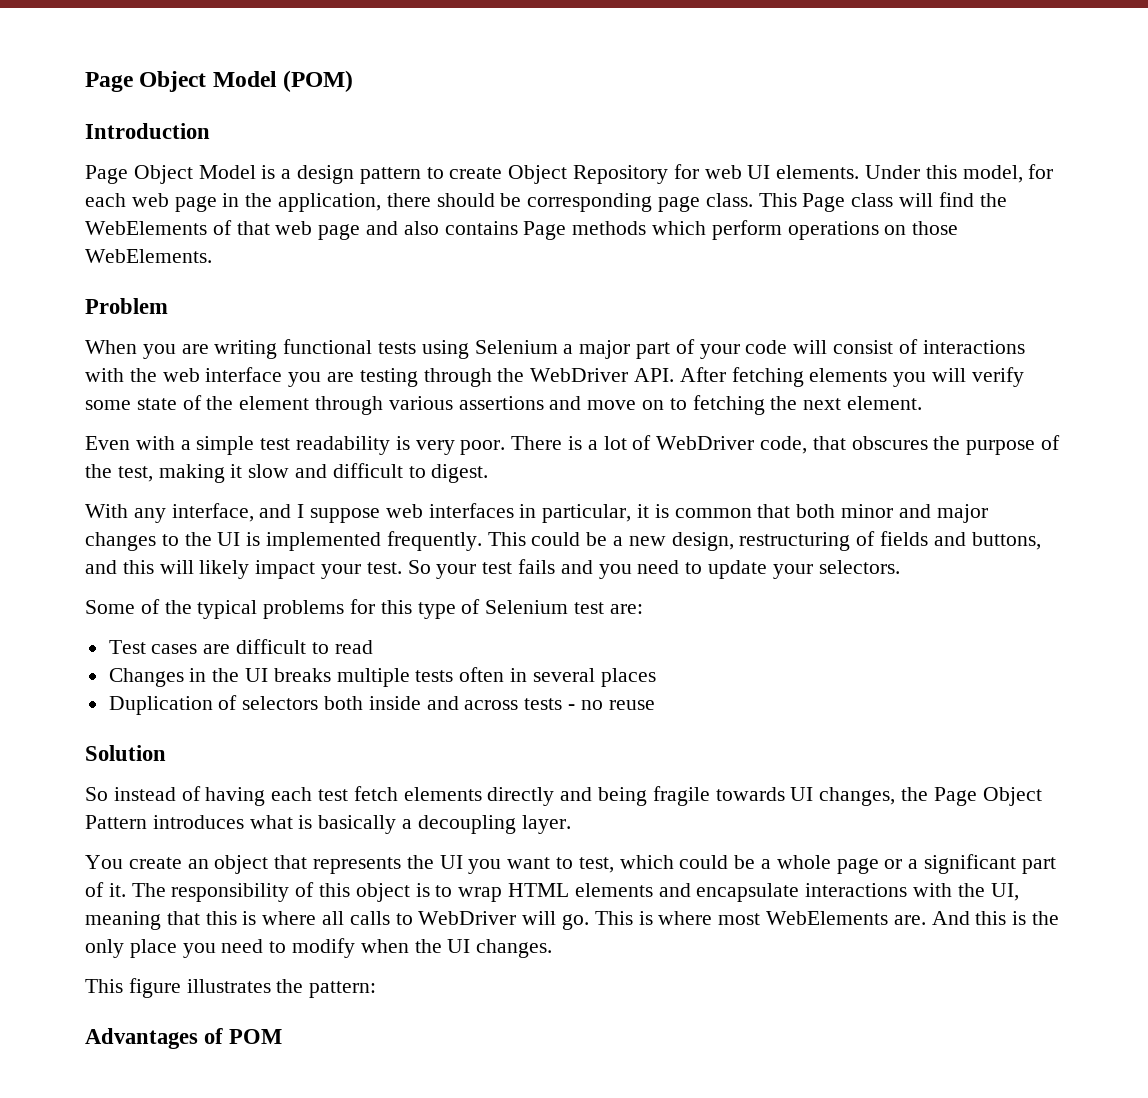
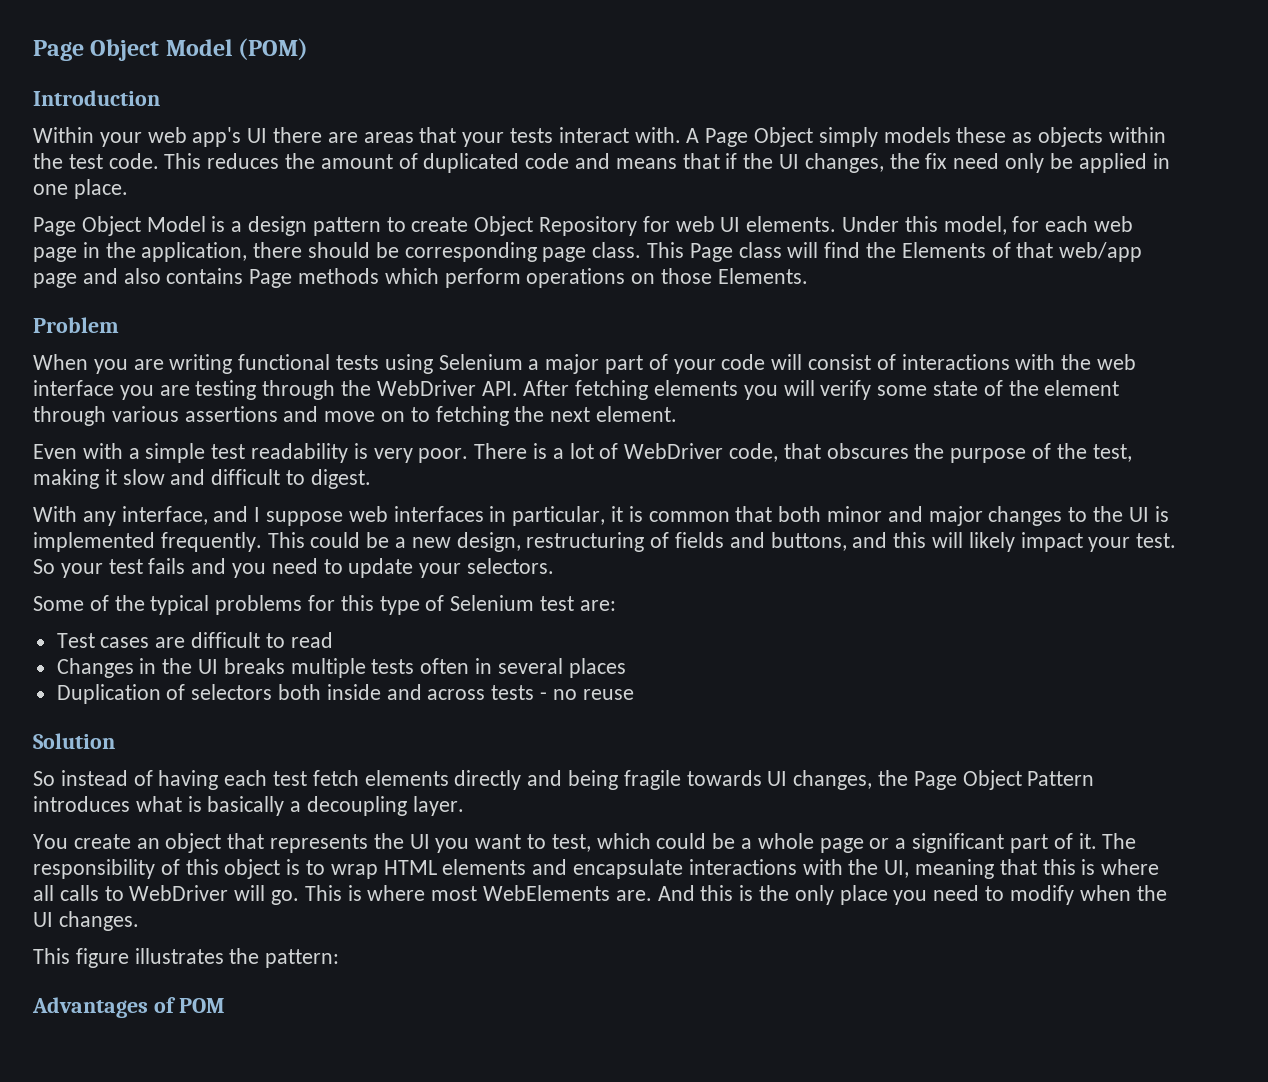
+ Within your web app's UI there are areas that your tests interact with. A Page Object simply models these as objects within the test code. This reduces the amount of duplicated code and means that if the UI changes, the fix need only be applied in one place.
- This Page class will find the WebElements of that web page and also contains Page methods which perform operations on those WebElements.
+ This Page class will find the Elements of that web/app page and also contains Page methods which perform operations on those Elements.

